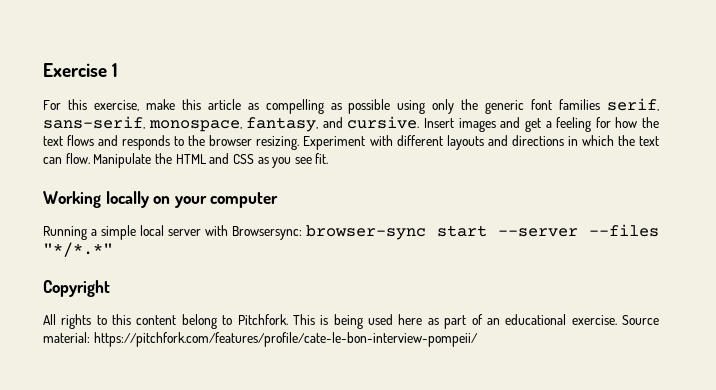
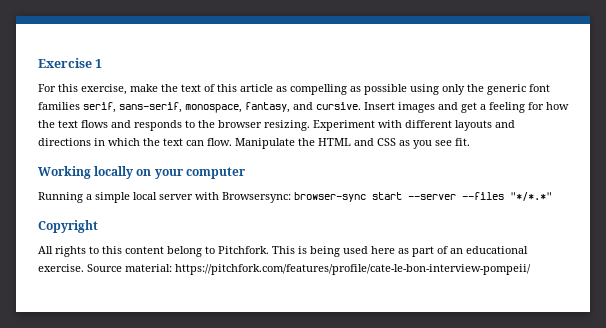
- For this exercise, make this article as compelling as possible using only the generic font families serif, sans-serif, monospace, fantasy, and cursive.
+ For this exercise, make the text of this article as compelling as possible using only the generic font families serif, sans-serif, monospace, fantasy, and cursive.

